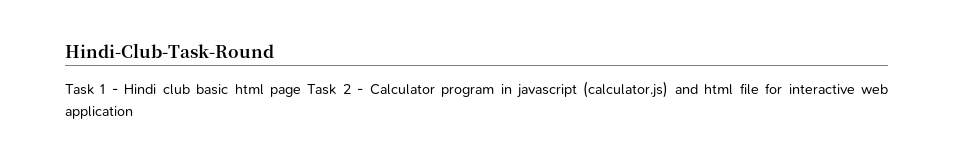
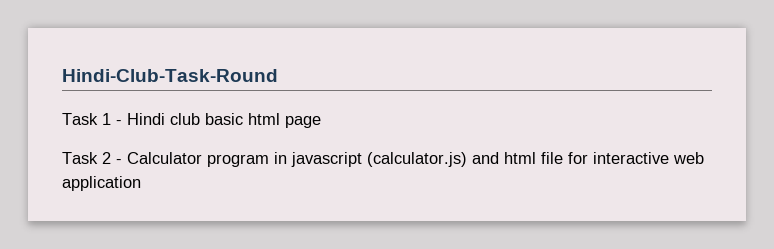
- Task 1 - Hindi club basic html page Task 2 - Calculator program in javascript (calculator.js) and html file for interactive web application
+ Task 1 - Hindi club basic html page
+ Task 2 - Calculator program in javascript (calculator.js) and html file for interactive web application

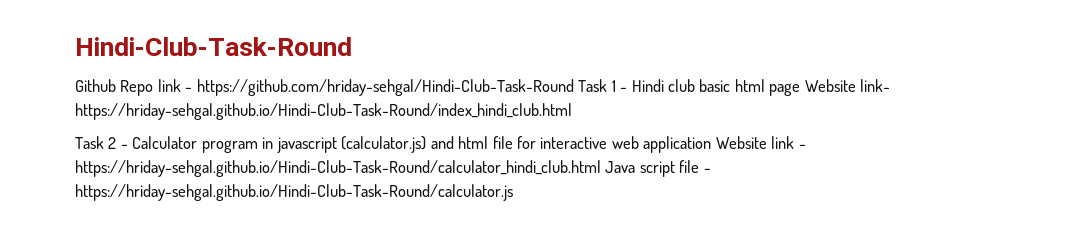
- Task 1 - Hindi club basic html page
+ Github Repo link - https://github.com/hriday-sehgal/Hindi-Club-Task-Round Task 1 - Hindi club basic html page Website link- https://hriday-sehgal.github.io/Hindi-Club-Task-Round/index_hindi_club.html
- Task 2 - Calculator program in javascript (calculator.js) and html file for interactive web application
+ Task 2 - Calculator program in javascript (calculator.js) and html file for interactive web application Website link - https://hriday-sehgal.github.io/Hindi-Club-Task-Round/calculator_hindi_club.html Java script file - https://hriday-sehgal.github.io/Hindi-Club-Task-Round/calculator.js

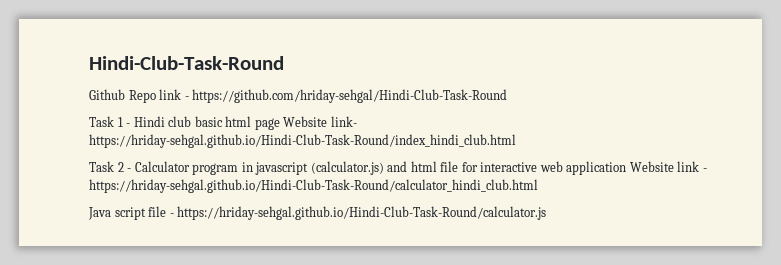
- Github Repo link - https://github.com/hriday-sehgal/Hindi-Club-Task-Round Task 1 - Hindi club basic html page Website link- https://hriday-sehgal.github.io/Hindi-Club-Task-Round/index_hindi_club.html
+ Github Repo link - https://github.com/hriday-sehgal/Hindi-Club-Task-Round
+ Task 1 - Hindi club basic html page Website link- https://hriday-sehgal.github.io/Hindi-Club-Task-Round/index_hindi_club.html
- Task 2 - Calculator program in javascript (calculator.js) and html file for interactive web application Website link - https://hriday-sehgal.github.io/Hindi-Club-Task-Round/calculator_hindi_club.html Java script file - https://hriday-sehgal.github.io/Hindi-Club-Task-Round/calculator.js
+ Task 2 - Calculator program in javascript (calculator.js) and html file for interactive web application Website link - https://hriday-sehgal.github.io/Hindi-Club-Task-Round/calculator_hindi_club.html
+ Java script file - https://hriday-sehgal.github.io/Hindi-Club-Task-Round/calculator.js

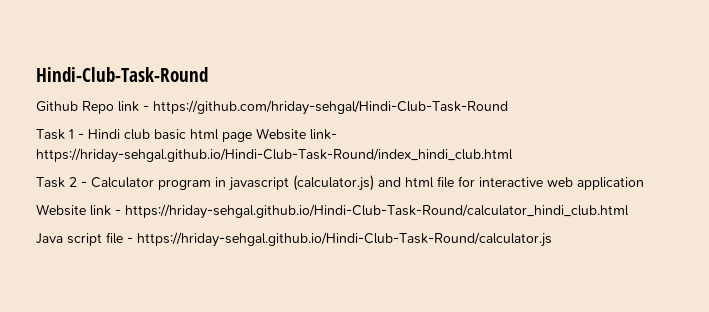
- Task 2 - Calculator program in javascript (calculator.js) and html file for interactive web application Website link - https://hriday-sehgal.github.io/Hindi-Club-Task-Round/calculator_hindi_club.html
+ Task 2 - Calculator program in javascript (calculator.js) and html file for interactive web application
+ Website link - https://hriday-sehgal.github.io/Hindi-Club-Task-Round/calculator_hindi_club.html

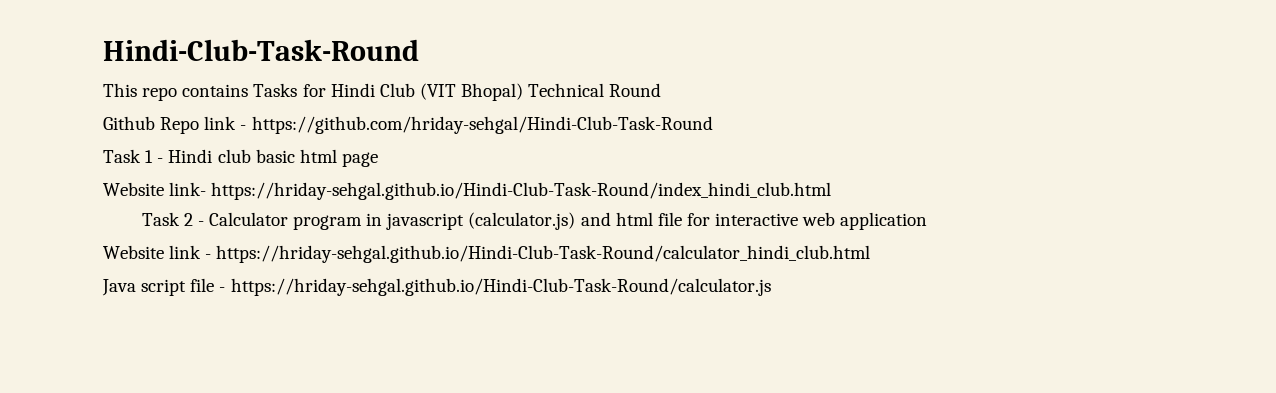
+ This repo contains Tasks for Hindi Club (VIT Bhopal) Technical Round
- Task 1 - Hindi club basic html page Website link- https://hriday-sehgal.github.io/Hindi-Club-Task-Round/index_hindi_club.html
+ Task 1 - Hindi club basic html page
+ Website link- https://hriday-sehgal.github.io/Hindi-Club-Task-Round/index_hindi_club.html

